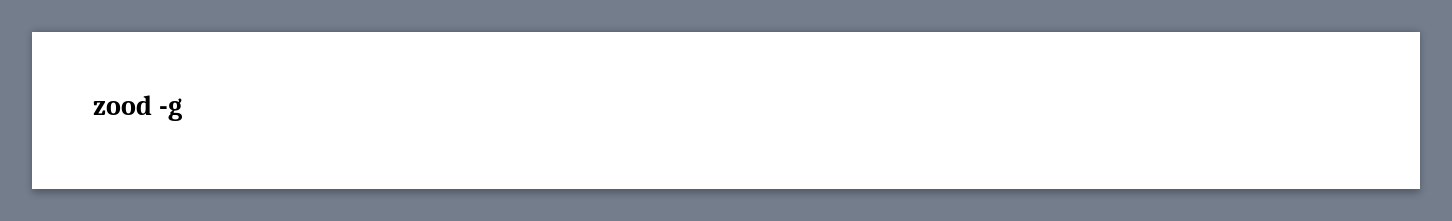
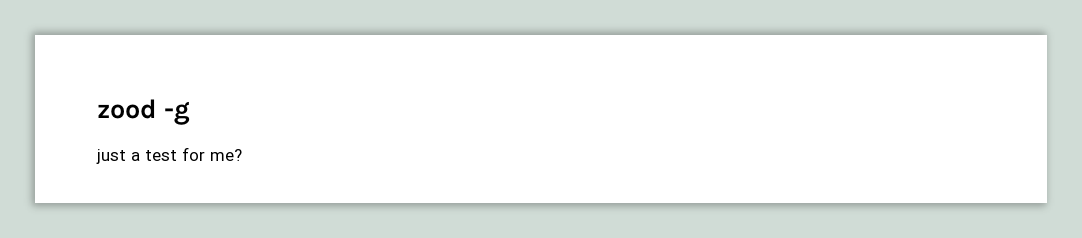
+ just a test for me?

